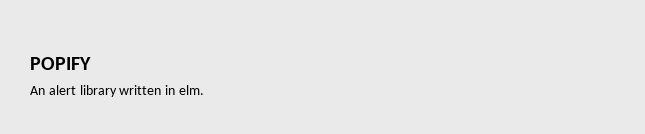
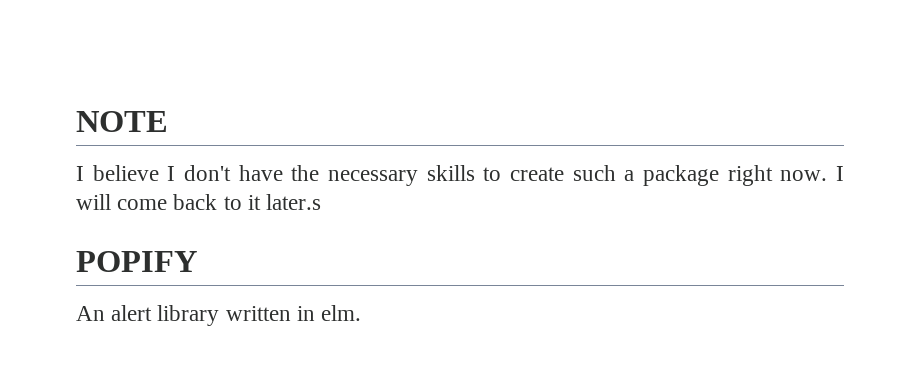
+ NOTE
+ I believe I don't have the necessary skills to create such a package right now. I will come back to it later.s

